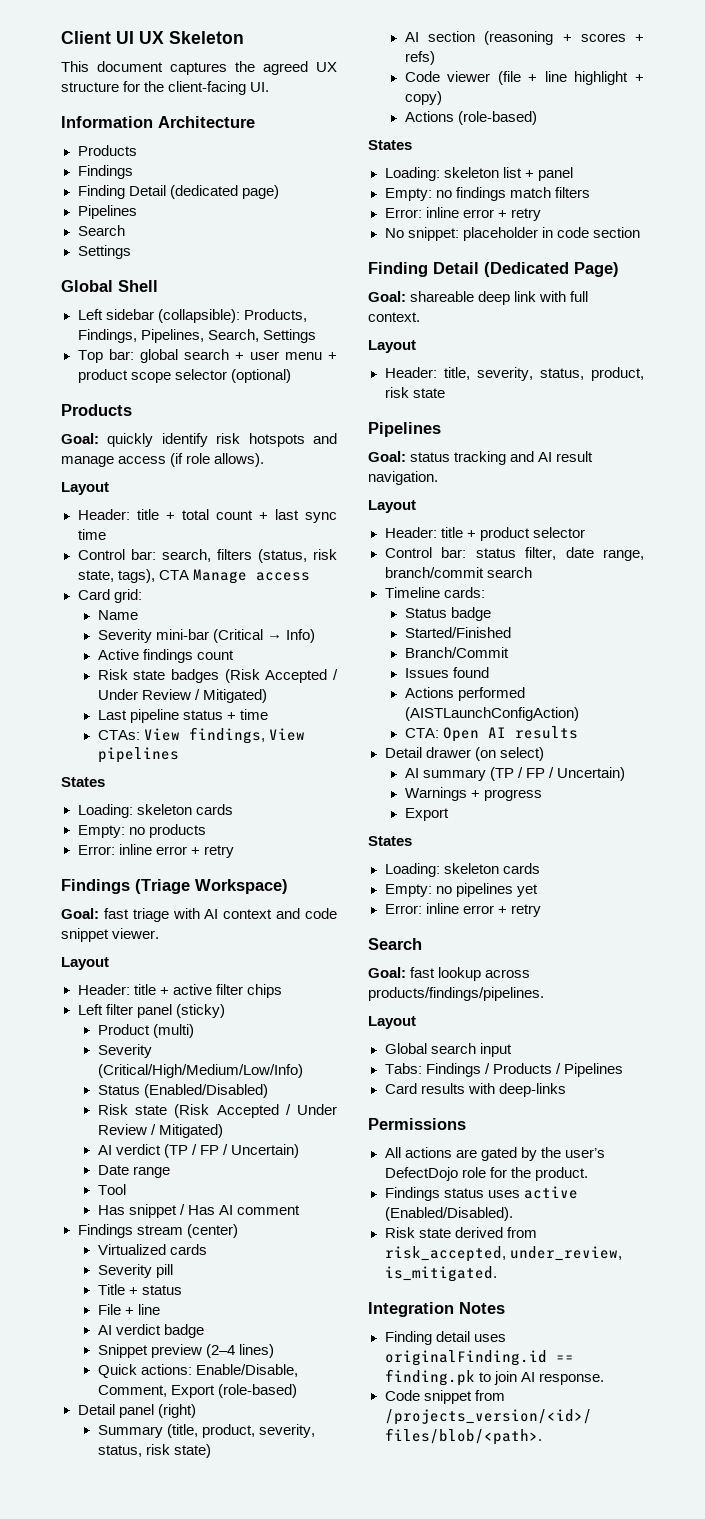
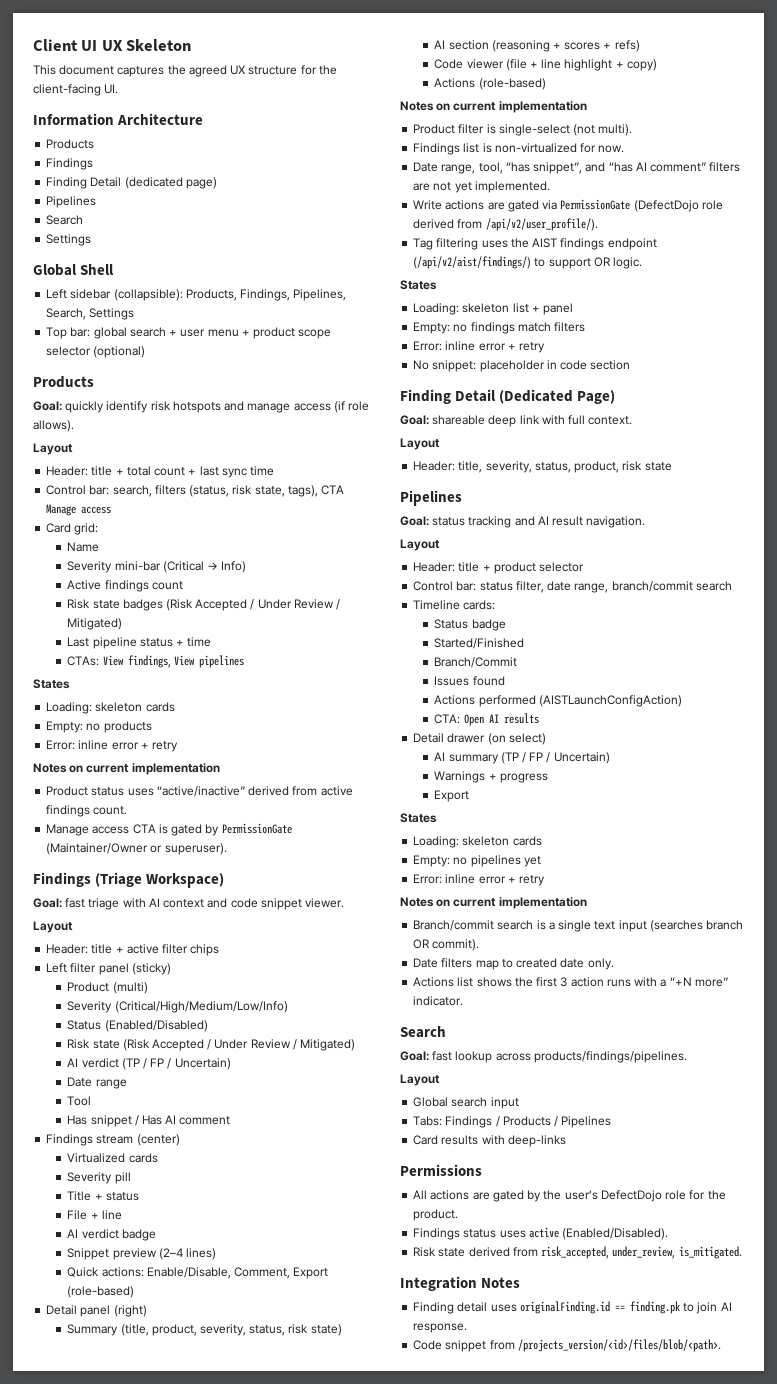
  Empty: no products
  Error: inline error + retry
+ Notes on current implementation
+ Product status uses “active/inactive” derived from active findings count.
+ Manage access CTA is gated by PermissionGate (Maintainer/Owner or superuser).
  Actions (role-based)
+ Notes on current implementation
+ Product filter is single-select (not multi).
+ Findings list is non-virtualized for now.
+ Date range, tool, “has snippet”, and “has AI comment” filters are not yet implemented.
+ Write actions are gated via PermissionGate (DefectDojo role derived from /api/v2/user_profile/).
+ Tag filtering uses the AIST findings endpoint (/api/v2/aist/findings/) to support OR logic.
  Empty: no pipelines yet
  Error: inline error + retry
+ Notes on current implementation
+ Branch/commit search is a single text input (searches branch OR commit).
+ Date filters map to created date only.
+ Actions list shows the first 3 action runs with a “+N more” indicator.

